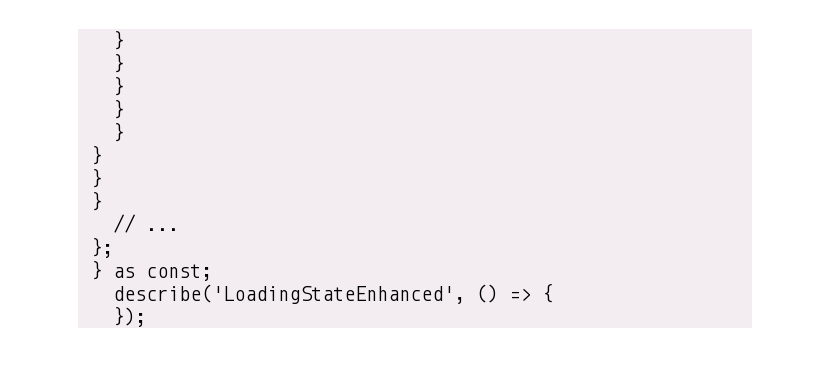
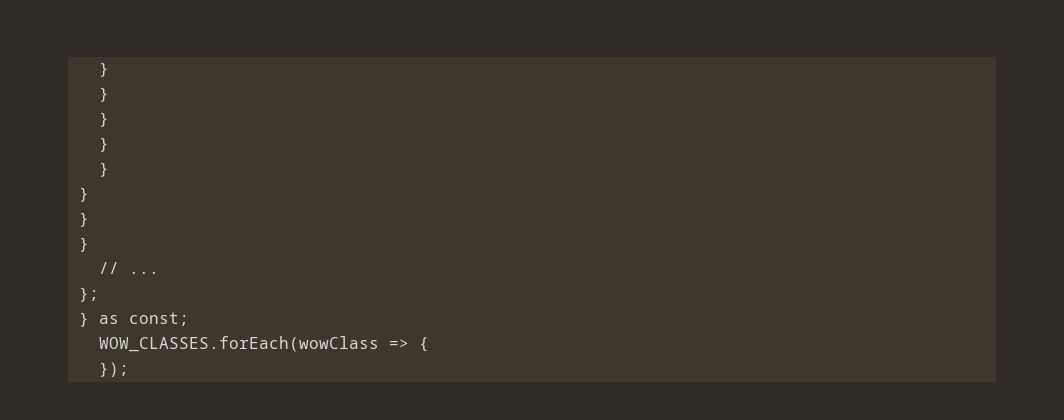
- describe('LoadingStateEnhanced', () => {
+ WOW_CLASSES.forEach(wowClass => {

